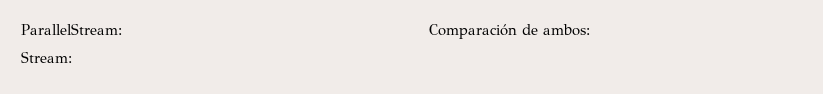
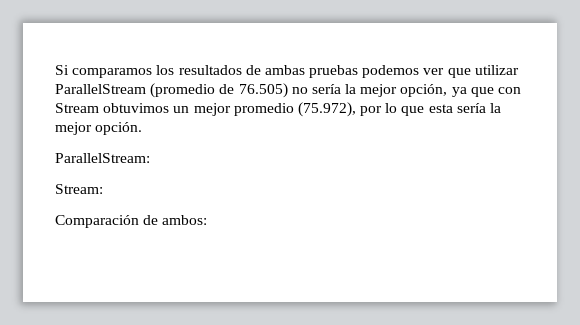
+ Si comparamos los resultados de ambas pruebas podemos ver que utilizar ParallelStream (promedio de 76.505) no sería la mejor opción, ya que con Stream obtuvimos un mejor promedio (75.972), por lo que esta sería la mejor opción.

